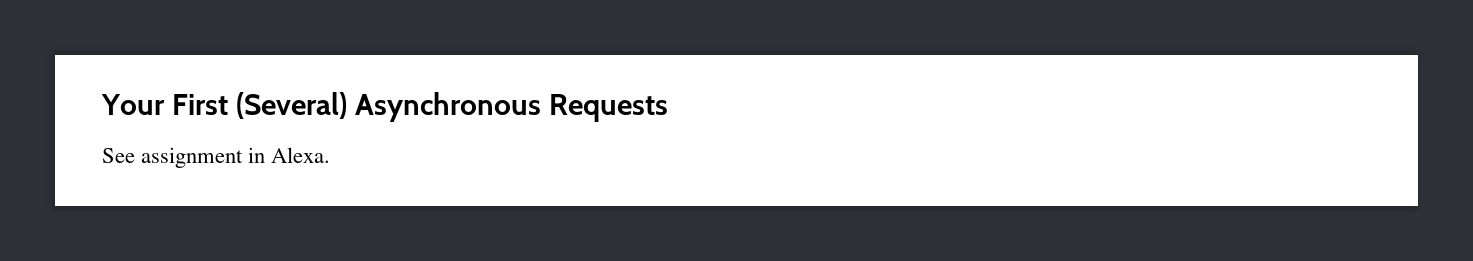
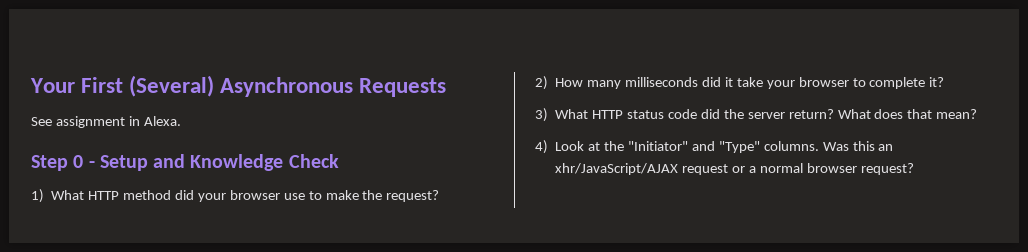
+ Step 0 - Setup and Knowledge Check
+ 1) What HTTP method did your browser use to make the request?
+ 2) How many milliseconds did it take your browser to complete it?
+ 3) What HTTP status code did the server return? What does that mean?
+ 4) Look at the "Initiator" and "Type" columns. Was this an xhr/JavaScript/AJAX request or a normal browser request?

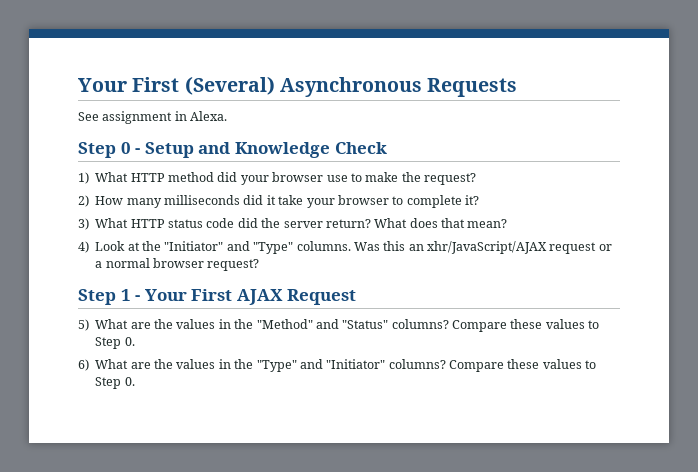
+ Step 1 - Your First AJAX Request
+ 5) What are the values in the "Method" and "Status" columns? Compare these values to Step 0.
+ 6) What are the values in the "Type" and "Initiator" columns? Compare these values to Step 0.

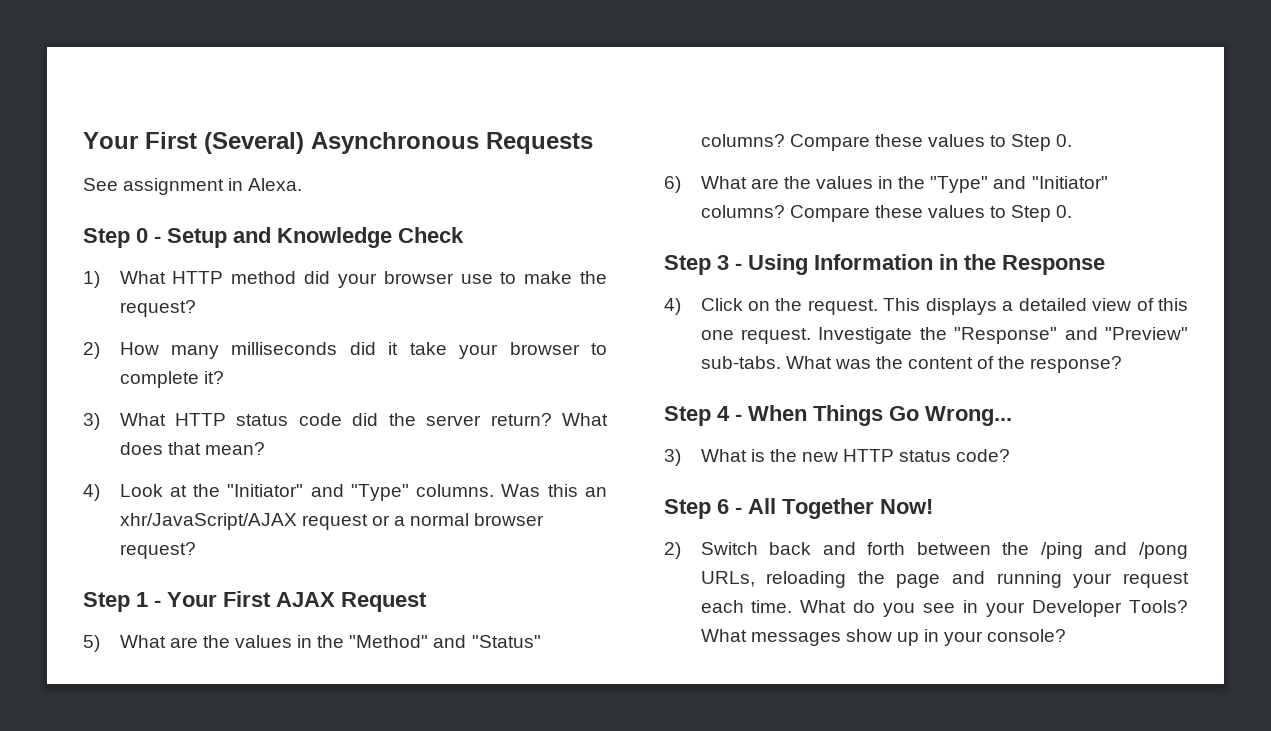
+ Step 3 - Using Information in the Response
+ 4) Click on the request. This displays a detailed view of this one request. Investigate the "Response" and "Preview" sub-tabs. What was the content of the response?
+ Step 4 - When Things Go Wrong...
+ 3) What is the new HTTP status code?
+ Step 6 - All Together Now!
+ 2) Switch back and forth between the /ping and /pong URLs, reloading the page and running your request each time. What do you see in your Developer Tools? What messages show up in your console?

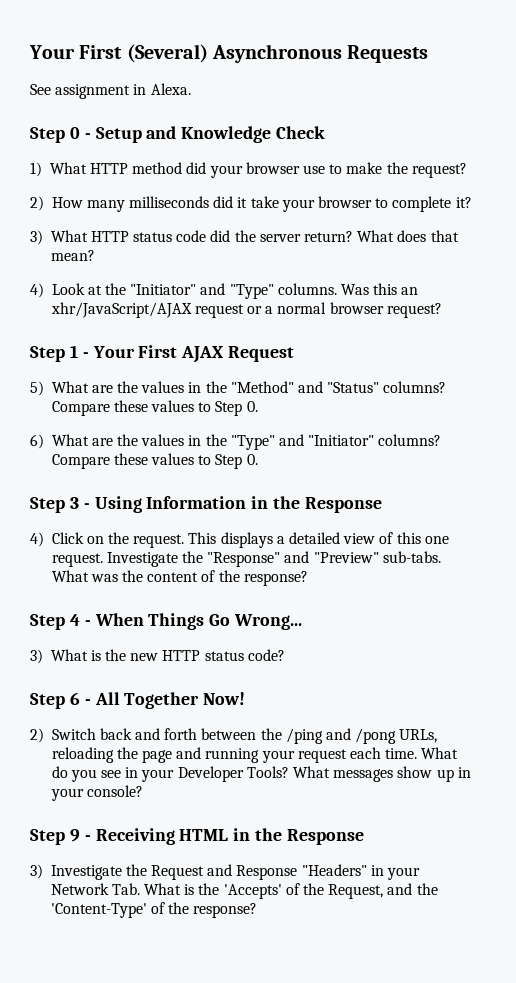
+ Step 9 - Receiving HTML in the Response
+ 3) Investigate the Request and Response "Headers" in your Network Tab. What is the 'Accepts' of the Request, and the 'Content-Type' of the response?

